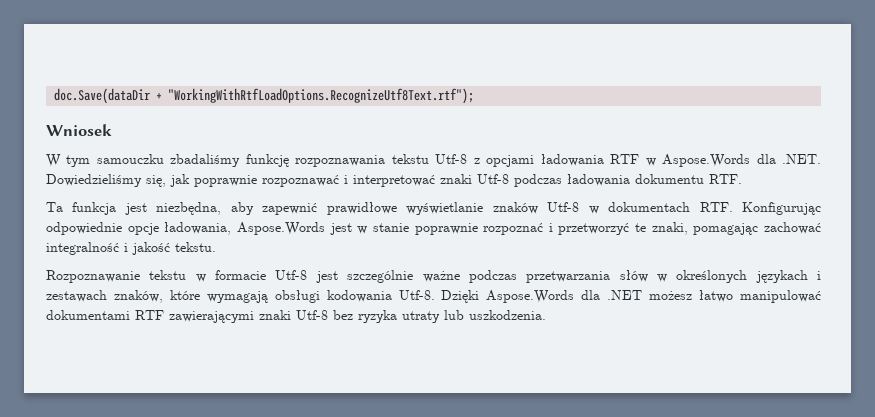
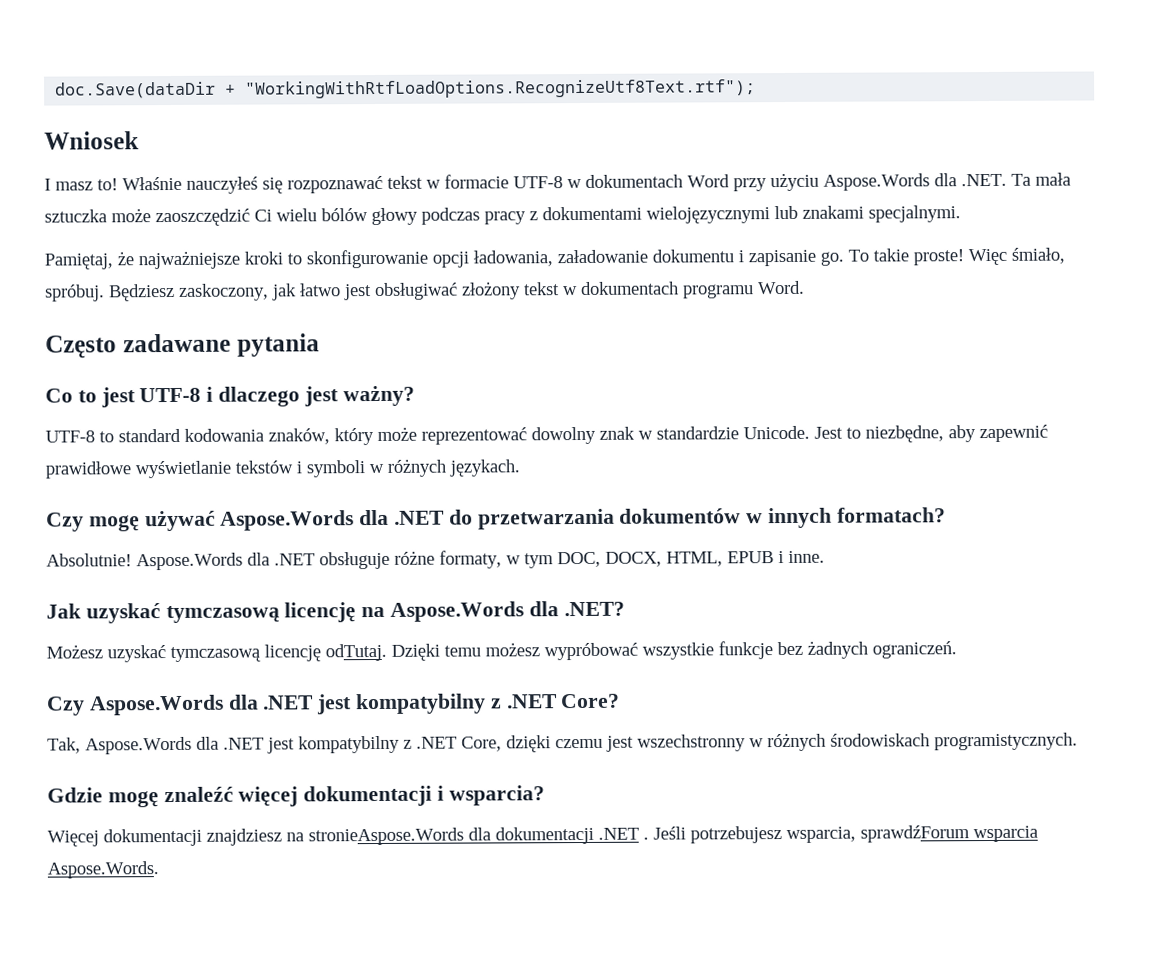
- W tym samouczku zbadaliśmy funkcję rozpoznawania tekstu Utf-8 z opcjami ładowania RTF w Aspose.Words dla .NET. Dowiedzieliśmy się, jak poprawnie rozpoznawać i interpretować znaki Utf-8 podczas ładowania dokumentu RTF.
- Ta funkcja jest niezbędna, aby zapewnić prawidłowe wyświetlanie znaków Utf-8 w dokumentach RTF. Konfigurując odpowiednie opcje ładowania, Aspose.Words jest w stanie poprawnie rozpoznać i przetworzyć te znaki, pomagając zachować integralność i jakość tekstu.
- Rozpoznawanie tekstu w formacie Utf-8 jest szczególnie ważne podczas przetwarzania słów w określonych językach i zestawach znaków, które wymagają obsługi kodowania Utf-8. Dzięki Aspose.Words dla .NET możesz łatwo manipulować dokumentami RTF zawierającymi znaki Utf-8 bez ryzyka utraty lub uszkodzenia.
+ I masz to! Właśnie nauczyłeś się rozpoznawać tekst w formacie UTF-8 w dokumentach Word przy użyciu Aspose.Words dla .NET. Ta mała sztuczka może zaoszczędzić Ci wielu bólów głowy podczas pracy z dokumentami wielojęzycznymi lub znakami specjalnymi.
+ Pamiętaj, że najważniejsze kroki to skonfigurowanie opcji ładowania, załadowanie dokumentu i zapisanie go. To takie proste! Więc śmiało, spróbuj. Będziesz zaskoczony, jak łatwo jest obsługiwać złożony tekst w dokumentach programu Word.
+ Często zadawane pytania
+ Co to jest UTF-8 i dlaczego jest ważny?
+ UTF-8 to standard kodowania znaków, który może reprezentować dowolny znak w standardzie Unicode. Jest to niezbędne, aby zapewnić prawidłowe wyświetlanie tekstów i symboli w różnych językach.
+ Czy mogę używać Aspose.Words dla .NET do przetwarzania dokumentów w innych formatach?
+ Absolutnie! Aspose.Words dla .NET obsługuje różne formaty, w tym DOC, DOCX, HTML, EPUB i inne.
+ Jak uzyskać tymczasową licencję na Aspose.Words dla .NET?
+ Możesz uzyskać tymczasową licencję odTutaj. Dzięki temu możesz wypróbować wszystkie funkcje bez żadnych ograniczeń.
+ Czy Aspose.Words dla .NET jest kompatybilny z .NET Core?
+ Tak, Aspose.Words dla .NET jest kompatybilny z .NET Core, dzięki czemu jest wszechstronny w różnych środowiskach programistycznych.
+ Gdzie mogę znaleźć więcej dokumentacji i wsparcia?
+ Więcej dokumentacji znajdziesz na stronieAspose.Words dla dokumentacji .NET . Jeśli potrzebujesz wsparcia, sprawdźForum wsparcia Aspose.Words.

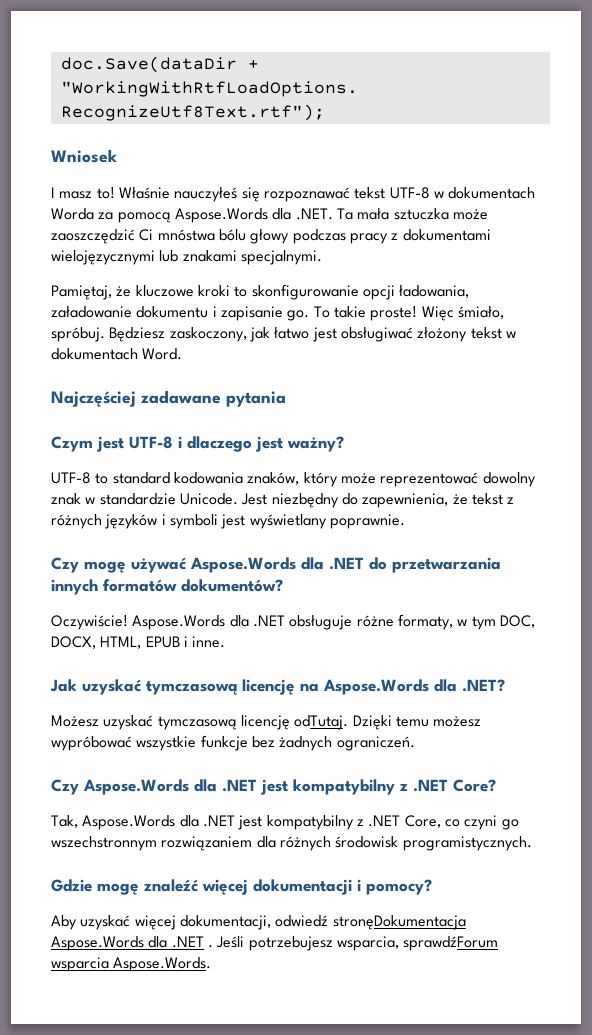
- Właśnie nauczyłeś się rozpoznawać tekst w formacie UTF-8 w dokumentach Word przy użyciu Aspose.Words dla .NET. Ta mała sztuczka może zaoszczędzić Ci wielu bólów głowy podczas pracy z dokumentami wielojęzycznymi lub znakami specjalnymi.
+ Właśnie nauczyłeś się rozpoznawać tekst UTF-8 w dokumentach Worda za pomocą Aspose.Words dla .NET. Ta mała sztuczka może zaoszczędzić Ci mnóstwa bólu głowy podczas pracy z dokumentami wielojęzycznymi lub znakami specjalnymi.
- Pamiętaj, że najważniejsze kroki to skonfigurowanie opcji ładowania, załadowanie dokumentu i zapisanie go.
+ Pamiętaj, że kluczowe kroki to skonfigurowanie opcji ładowania, załadowanie dokumentu i zapisanie go.
- Będziesz zaskoczony, jak łatwo jest obsługiwać złożony tekst w dokumentach programu Word.
+ Będziesz zaskoczony, jak łatwo jest obsługiwać złożony tekst w dokumentach Word.
- Często zadawane pytania
+ Najczęściej zadawane pytania
- Co to jest UTF-8 i dlaczego jest ważny?
+ Czym jest UTF-8 i dlaczego jest ważny?
- Jest to niezbędne, aby zapewnić prawidłowe wyświetlanie tekstów i symboli w różnych językach.
+ Jest niezbędny do zapewnienia, że tekst z różnych języków i symboli jest wyświetlany poprawnie.
- Czy mogę używać Aspose.Words dla .NET do przetwarzania dokumentów w innych formatach?
- Absolutnie!
+ Czy mogę używać Aspose.Words dla .NET do przetwarzania innych formatów dokumentów?
+ Oczywiście!
- Tak, Aspose.Words dla .NET jest kompatybilny z .NET Core, dzięki czemu jest wszechstronny w różnych środowiskach programistycznych.
+ Tak, Aspose.Words dla .NET jest kompatybilny z .NET Core, co czyni go wszechstronnym rozwiązaniem dla różnych środowisk programistycznych.
- Gdzie mogę znaleźć więcej dokumentacji i wsparcia?
- Więcej dokumentacji znajdziesz na stronieAspose.Words dla dokumentacji .NET .
+ Gdzie mogę znaleźć więcej dokumentacji i pomocy?
+ Aby uzyskać więcej dokumentacji, odwiedź stronęDokumentacja Aspose.Words dla .NET .

